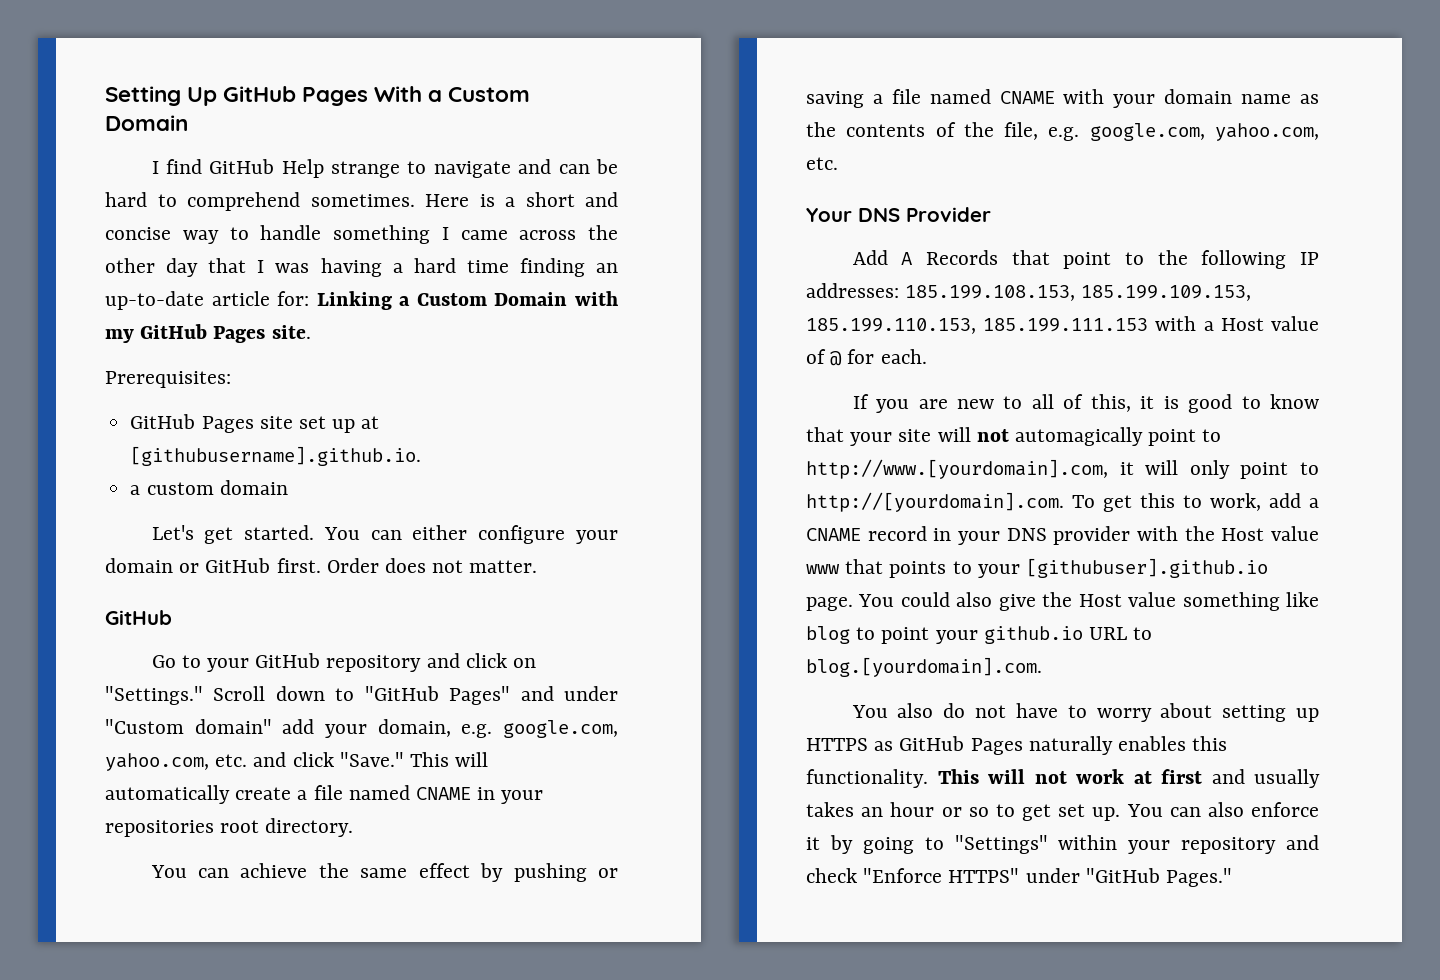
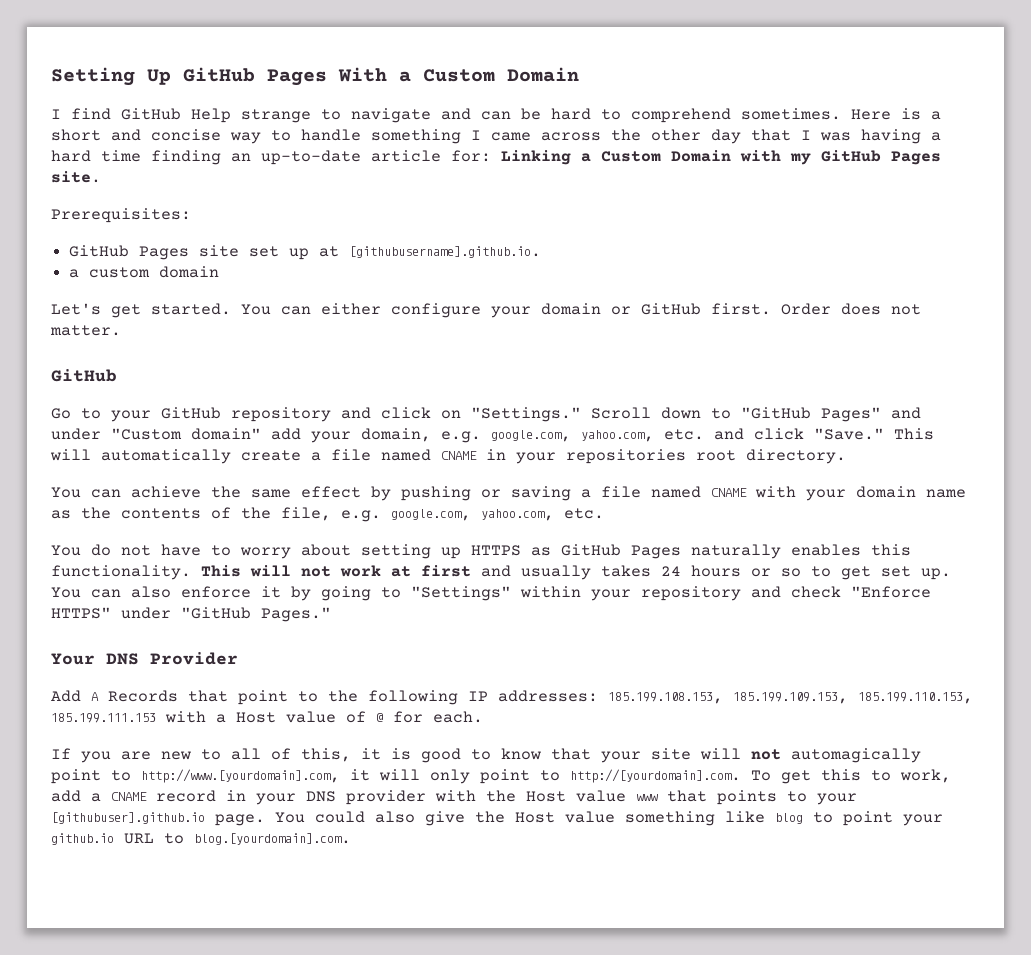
+ You do not have to worry about setting up HTTPS as GitHub Pages naturally enables this functionality. This will not work at first and usually takes 24 hours or so to get set up. You can also enforce it by going to "Settings" within your repository and check "Enforce HTTPS" under "GitHub Pages."
- You also do not have to worry about setting up HTTPS as GitHub Pages naturally enables this functionality. This will not work at first and usually takes an hour or so to get set up. You can also enforce it by going to "Settings" within your repository and check "Enforce HTTPS" under "GitHub Pages."

